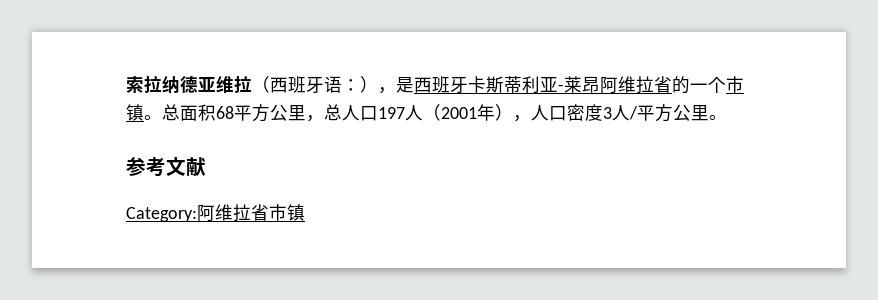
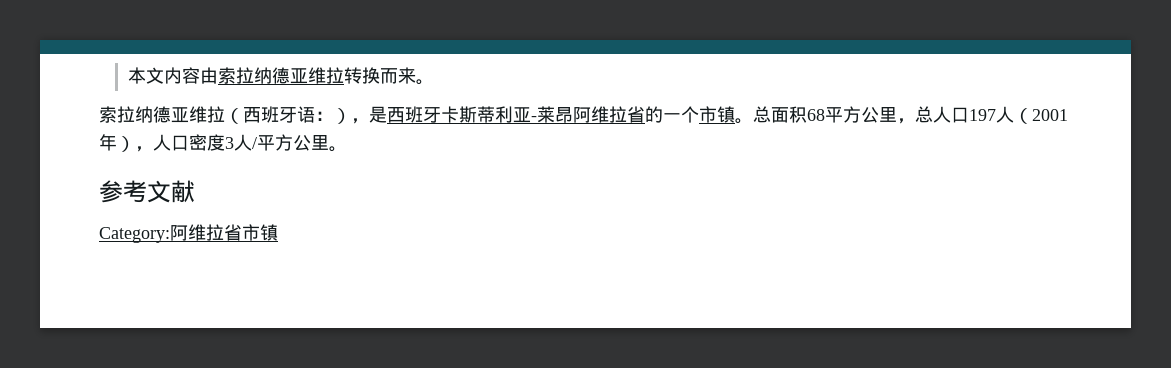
+ 本文内容由索拉纳德亚维拉转换而来。

